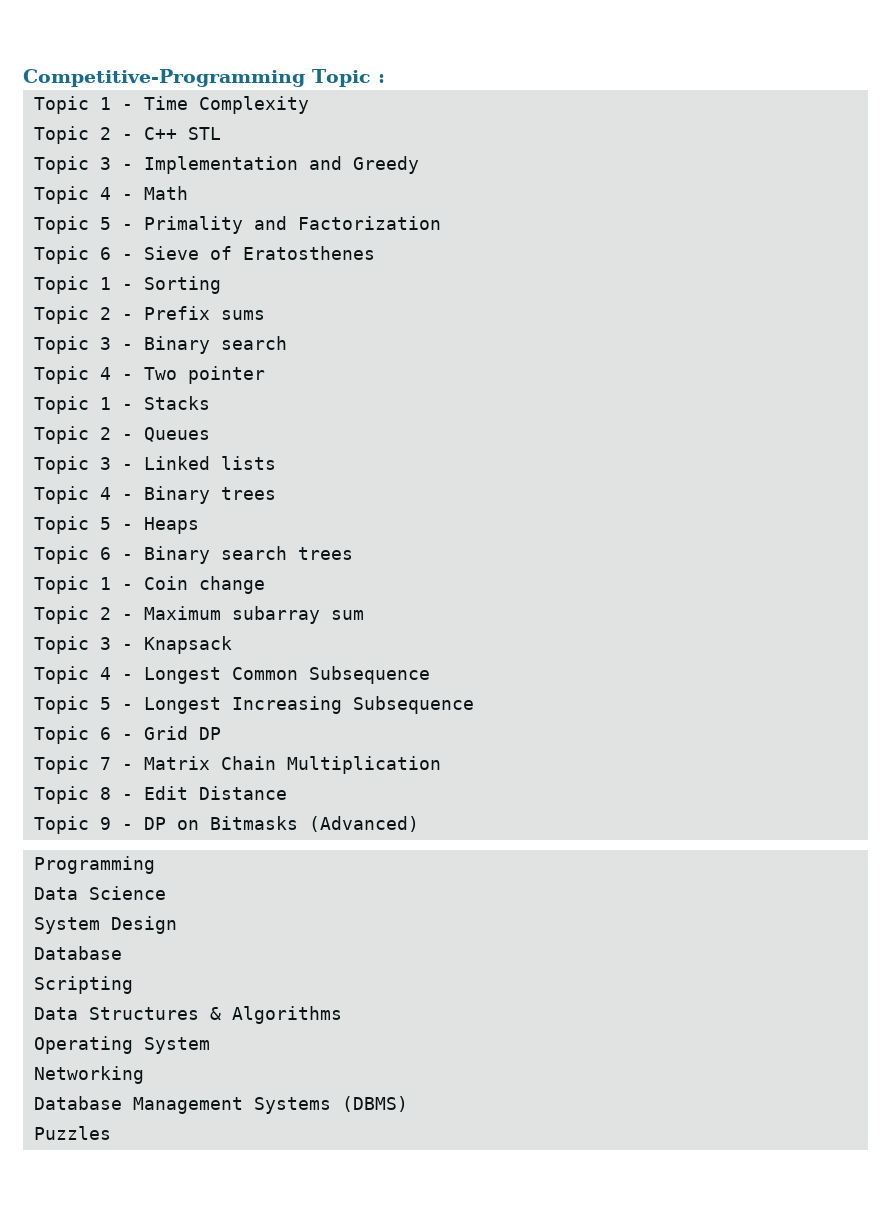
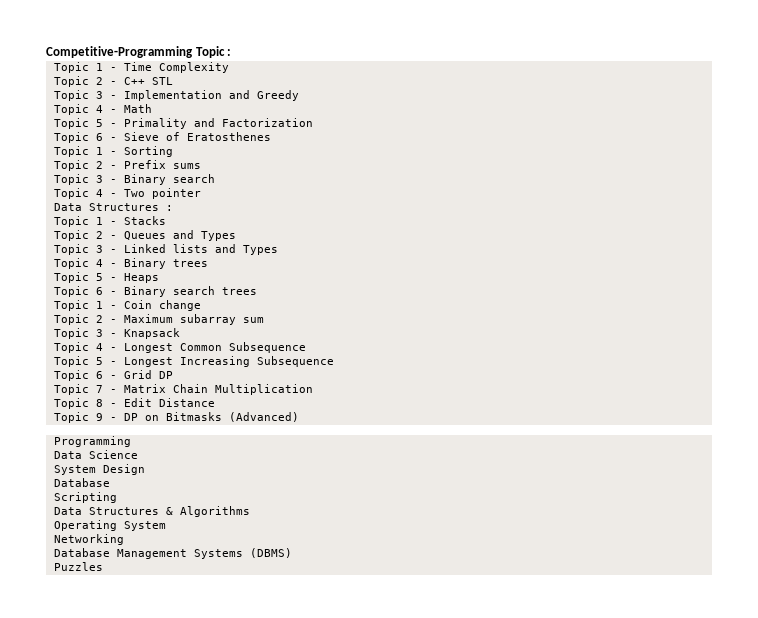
+ Data Structures :
- Topic 2 - Queues
+ Topic 2 - Queues and Types
- Topic 3 - Linked lists
+ Topic 3 - Linked lists and Types

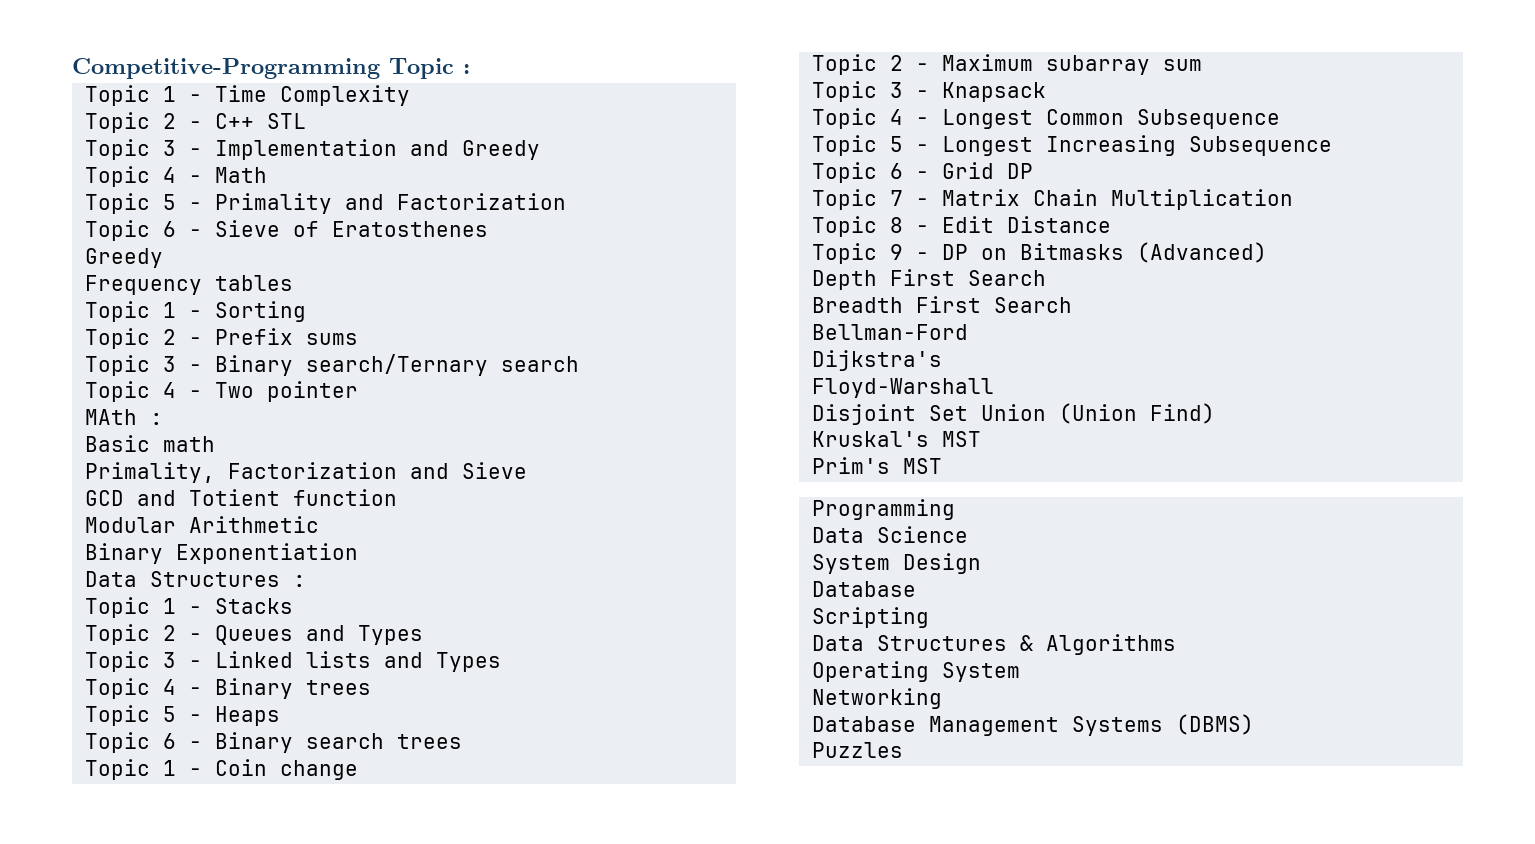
  Topic 6 - Sieve of Eratosthenes
+ Greedy
+ Frequency tables
- Topic 3 - Binary search
+ Topic 3 - Binary search/Ternary search
+ MAth :
+ Basic math
+ Primality, Factorization and Sieve
+ GCD and Totient function
+ Modular Arithmetic
+ Binary Exponentiation
+ Depth First Search
+ Breadth First Search
+ Bellman-Ford
+ Dijkstra's
+ Floyd-Warshall
+ Disjoint Set Union (Union Find)
+ Kruskal's MST
+ Prim's MST

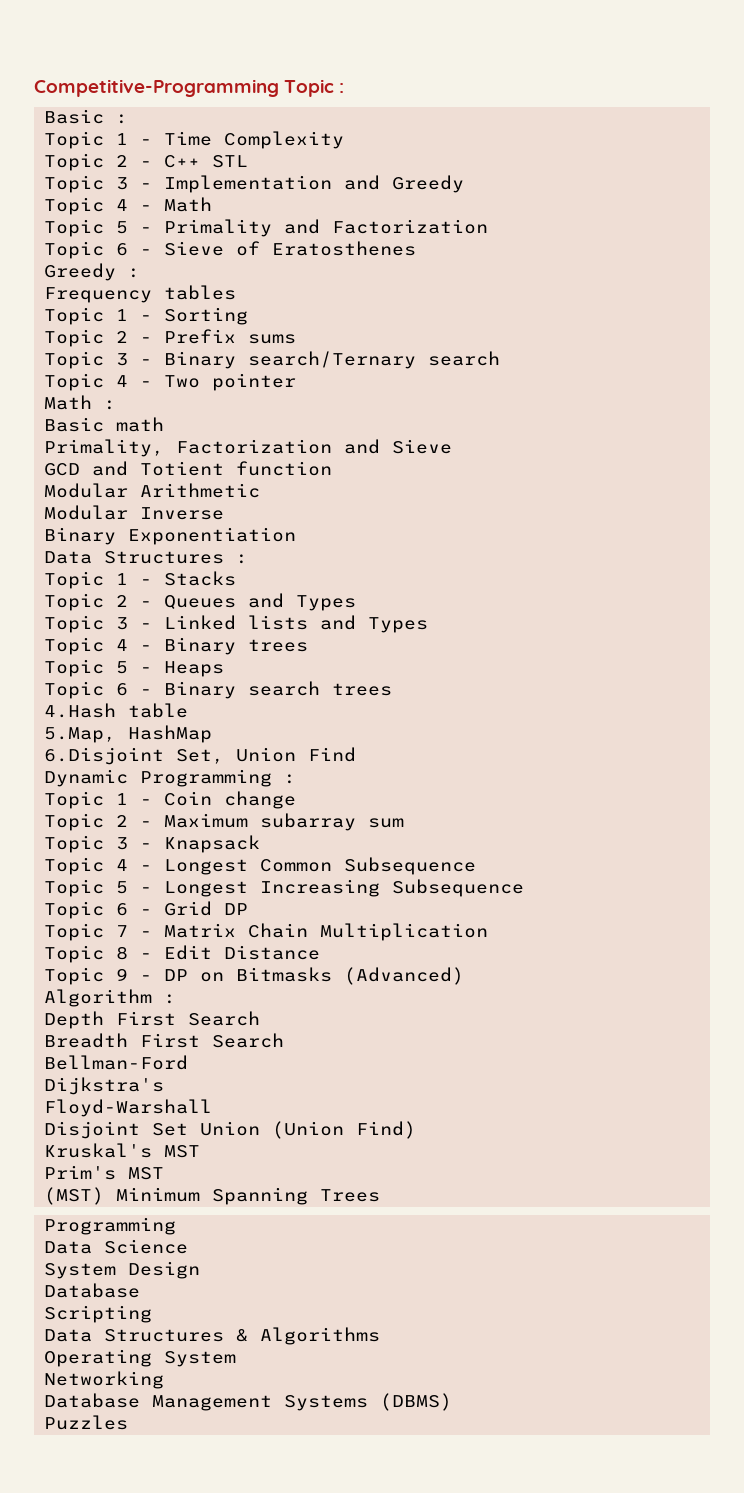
+ Basic :
  Topic 6 - Sieve of Eratosthenes
- Greedy
+ Greedy :
- MAth :
+ Math :
+ Modular Inverse
+ 4.Hash table
+ 5.Map, HashMap
+ 6.Disjoint Set, Union Find
+ Dynamic Programming :
+ Algorithm :
+ (MST) Minimum Spanning Trees

